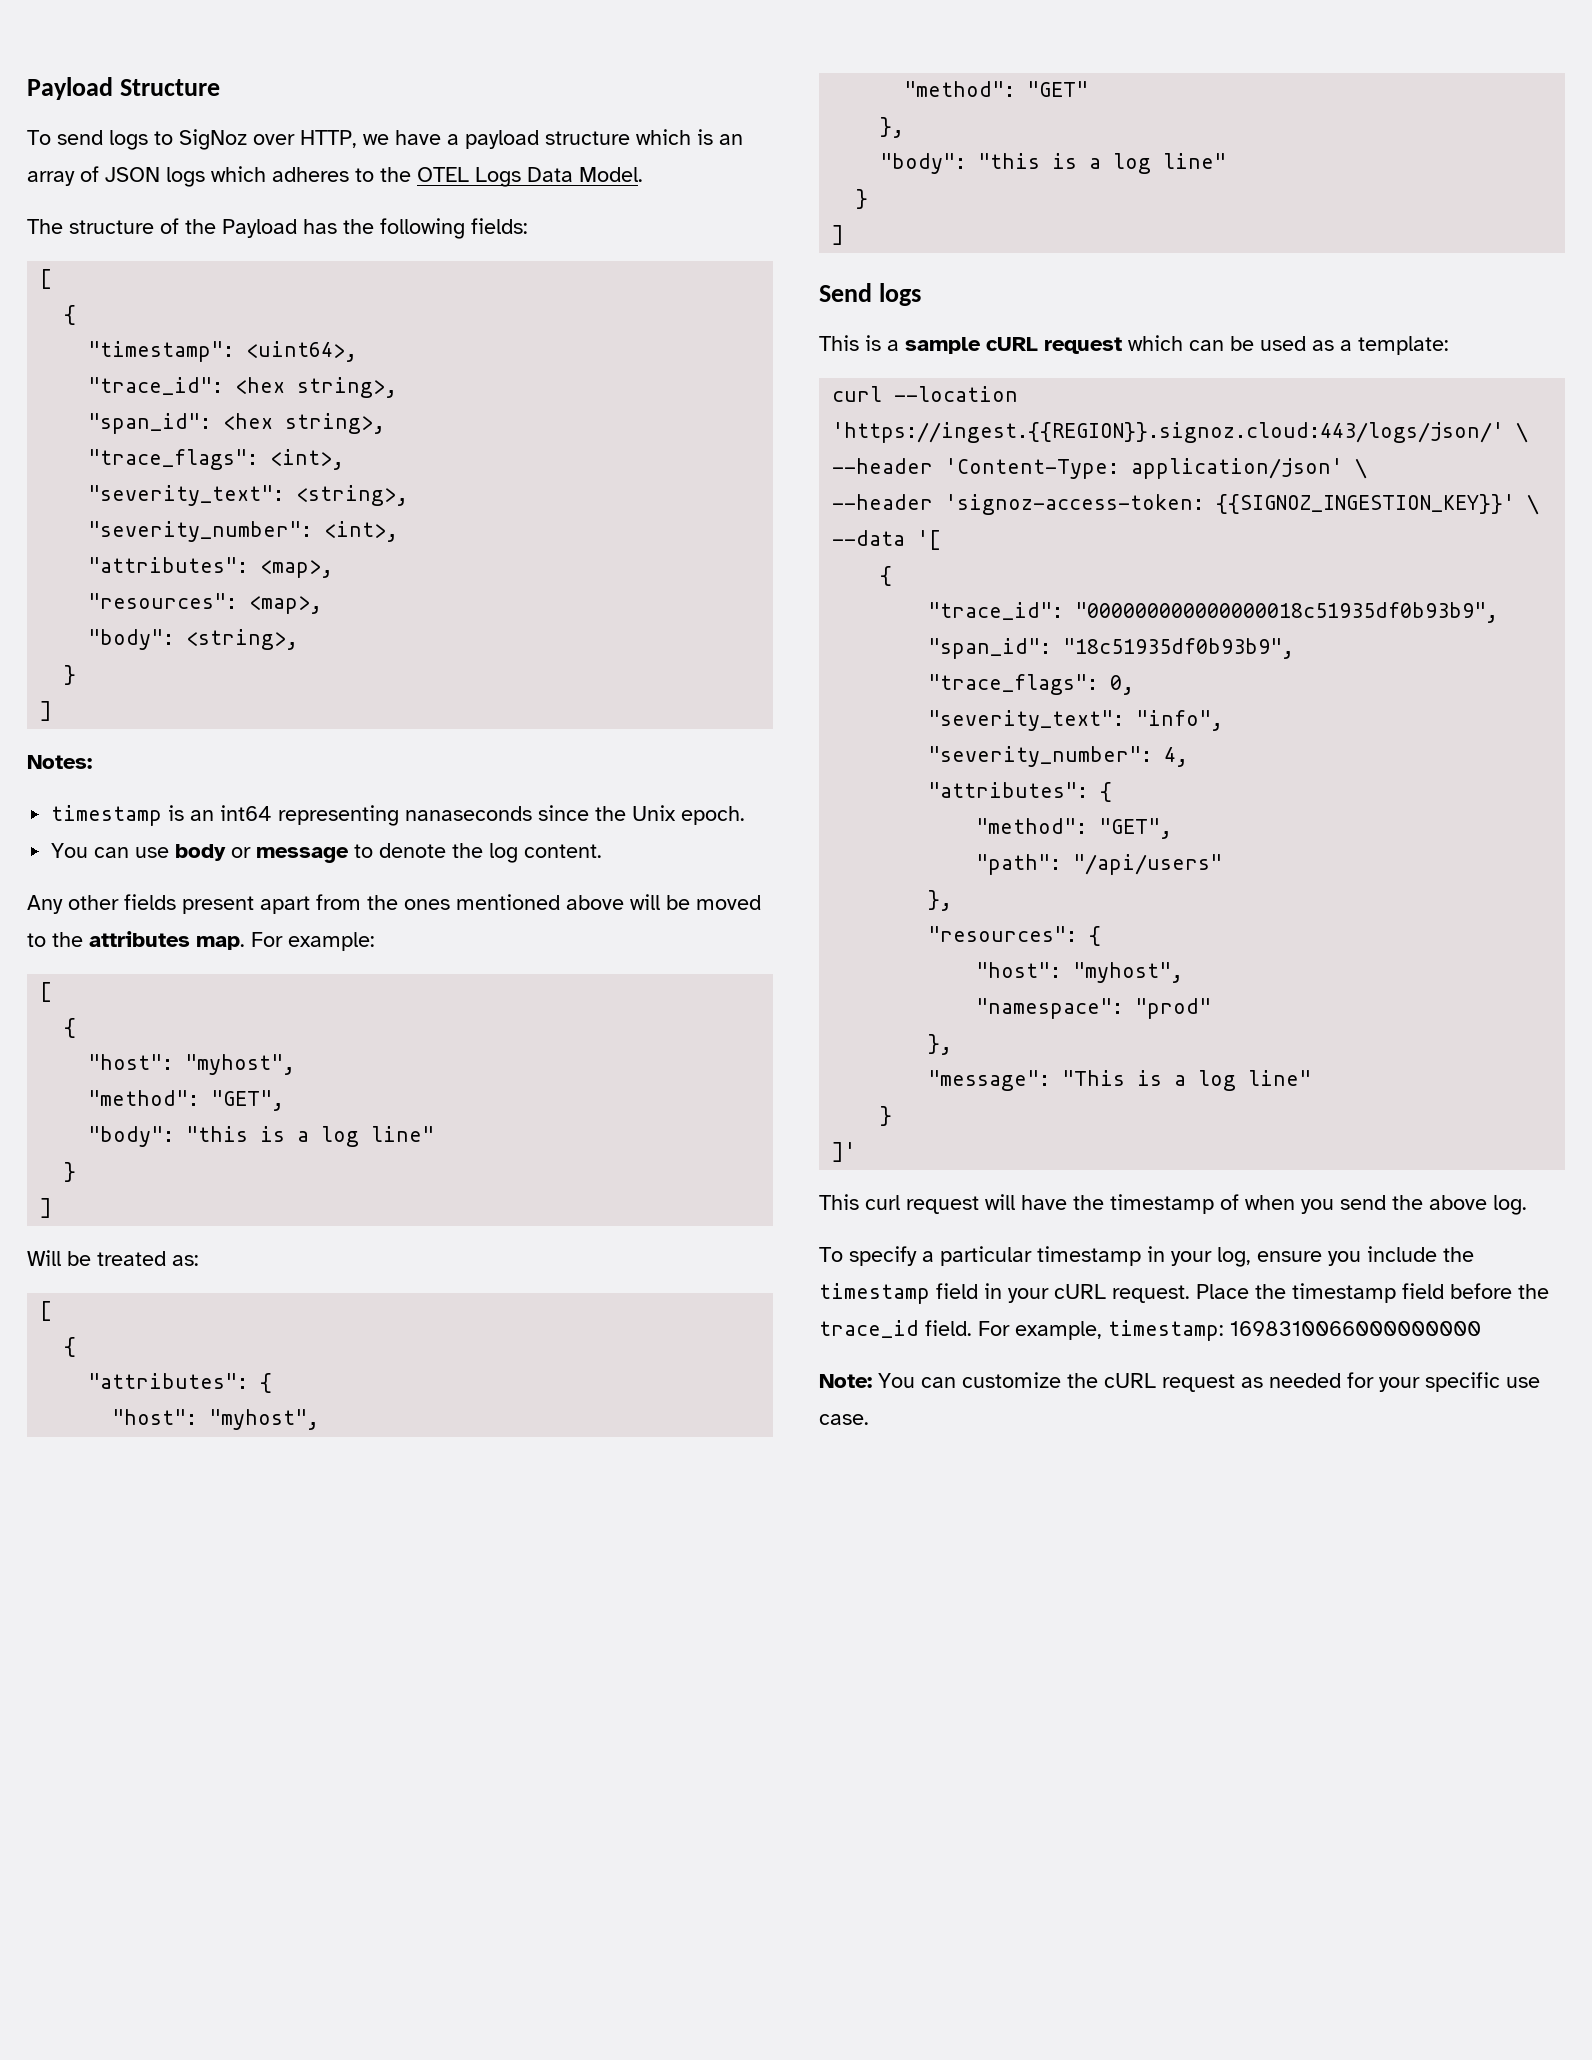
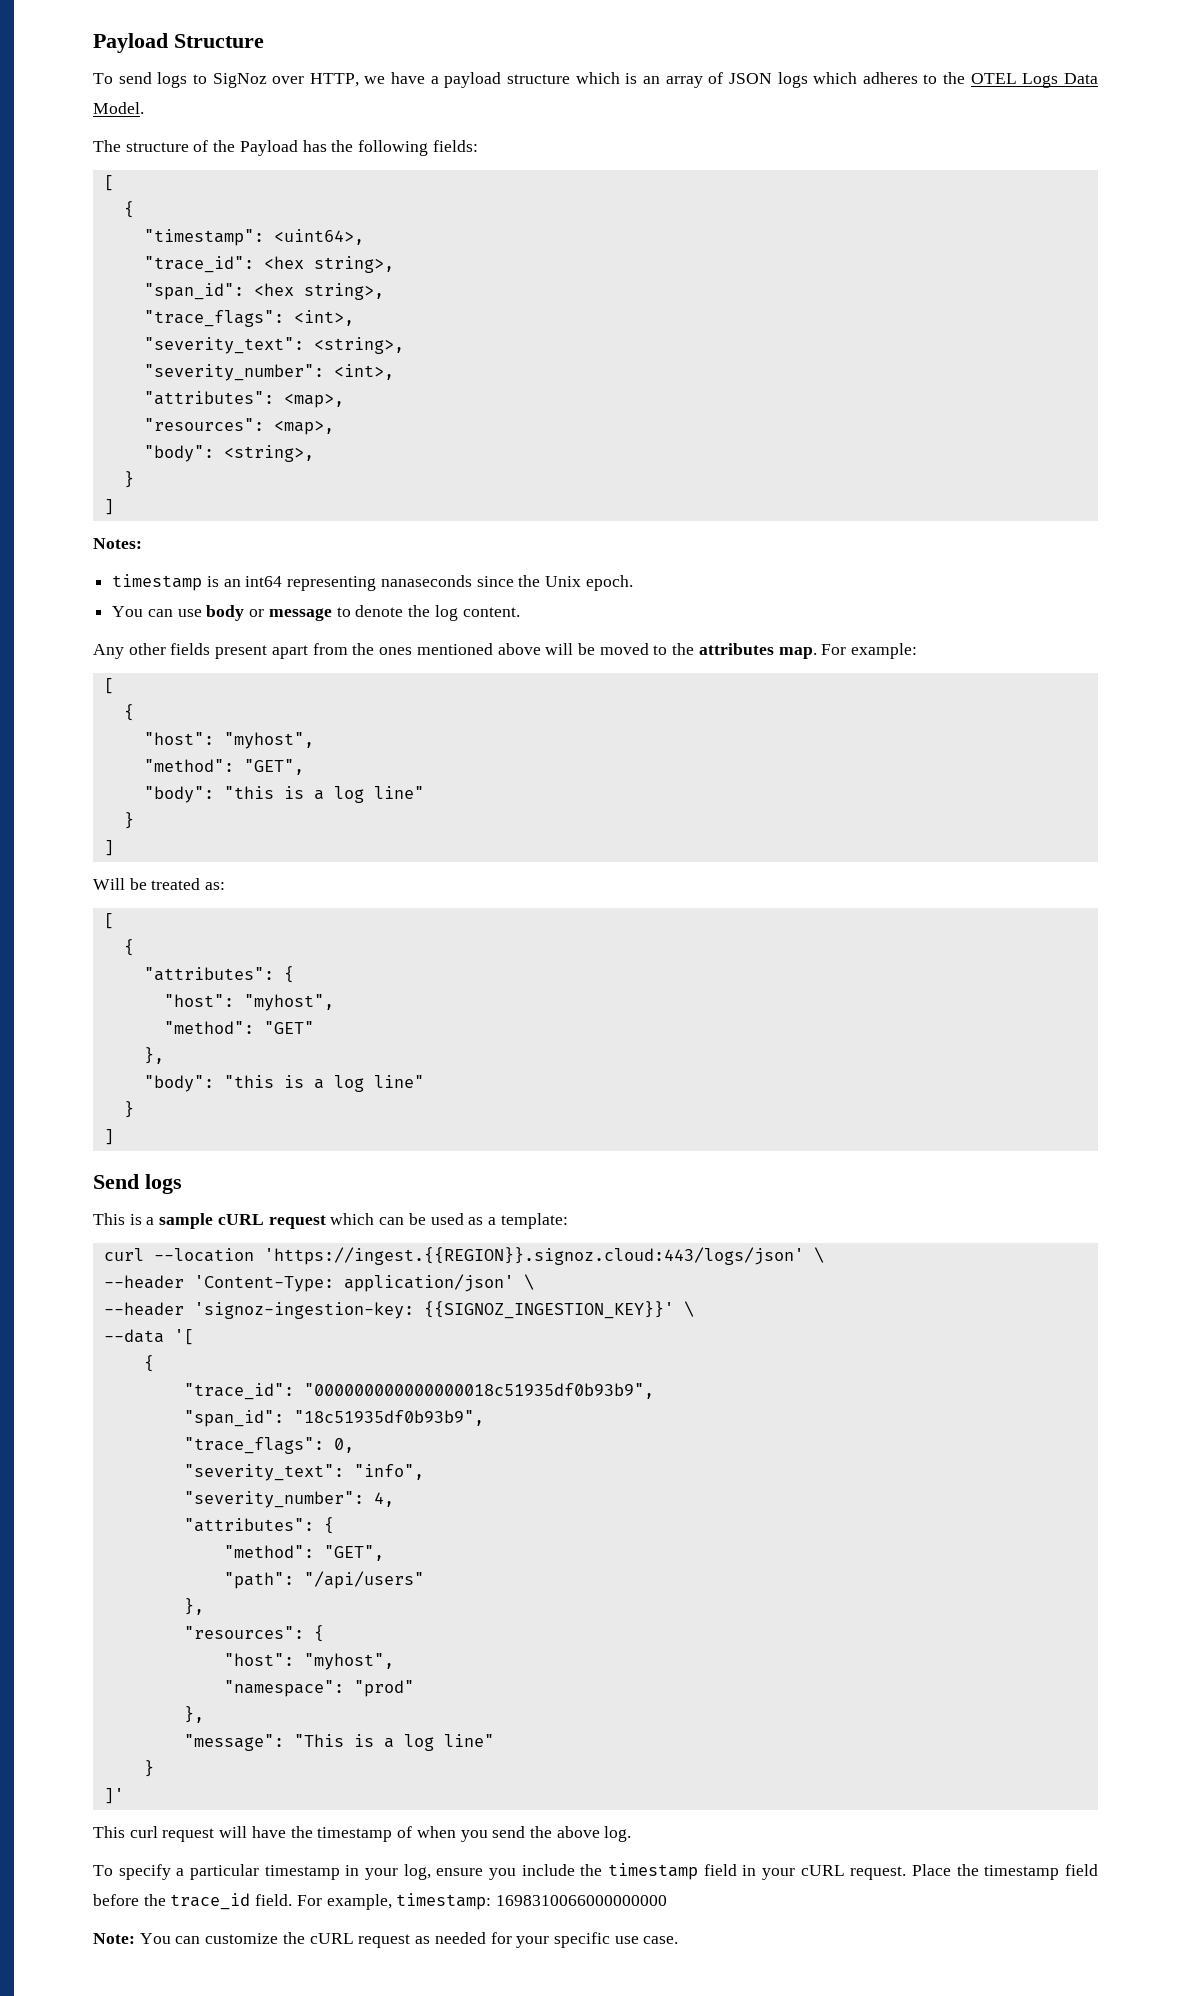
- curl --location 'https://ingest.{{REGION}}.signoz.cloud:443/logs/json/' \
+ curl --location 'https://ingest.{{REGION}}.signoz.cloud:443/logs/json' \
- --header 'signoz-access-token: {{SIGNOZ_INGESTION_KEY}}' \
+ --header 'signoz-ingestion-key: {{SIGNOZ_INGESTION_KEY}}' \

